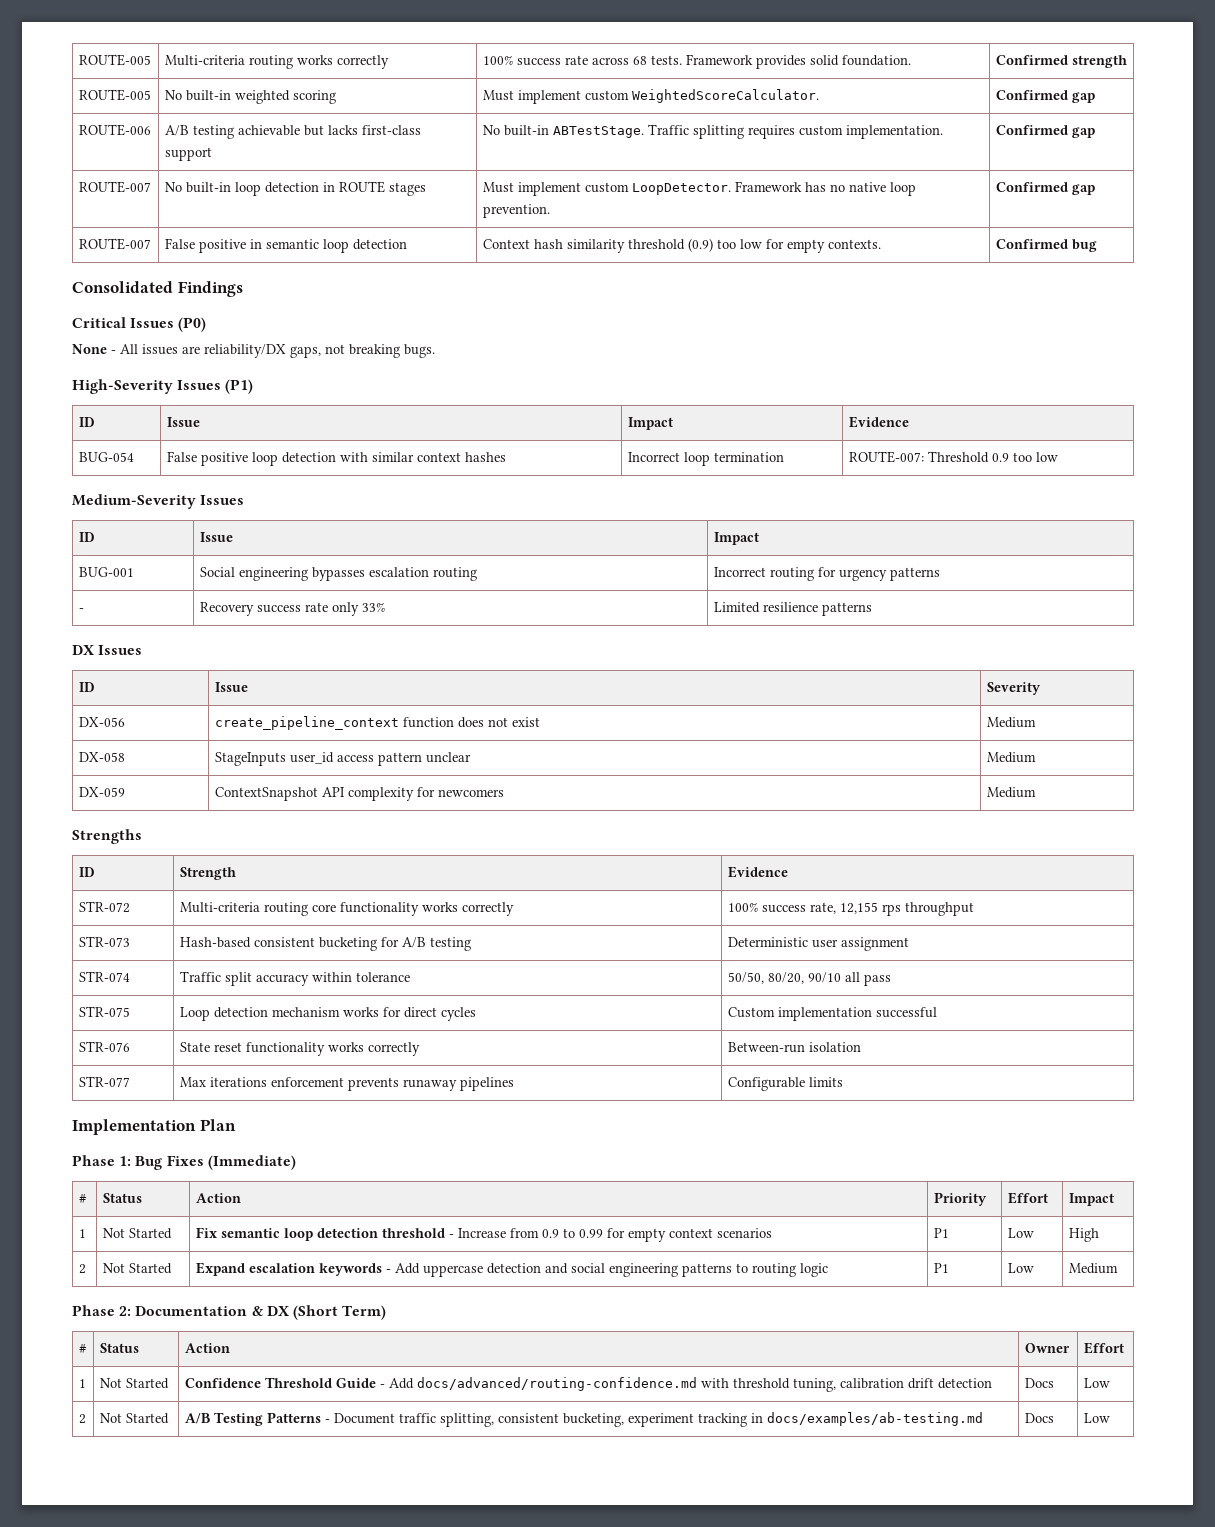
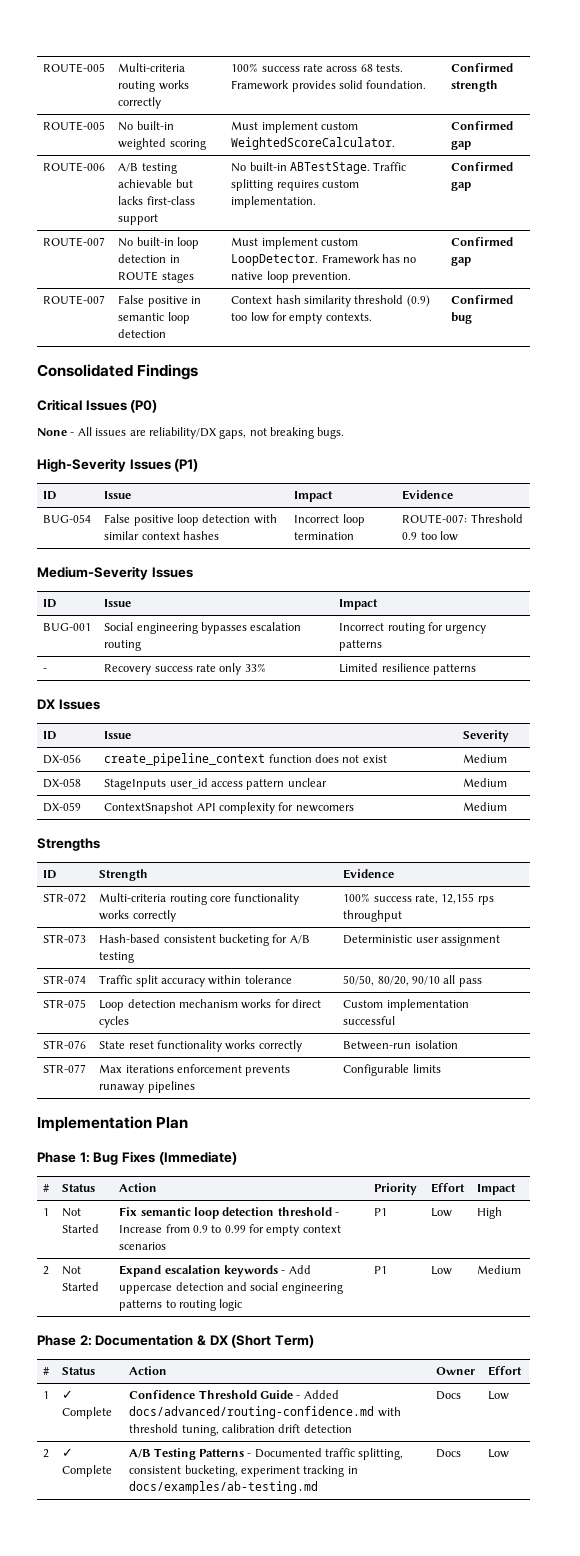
- 1 | Not Started | Confidence Threshold Guide - Add docs/advanced/routing-confidence.md with threshold tuning, calibration drift detection | Docs | Low
+ 1 | ✓ Complete | Confidence Threshold Guide - Added docs/advanced/routing-confidence.md with threshold tuning, calibration drift detection | Docs | Low
- 2 | Not Started | A/B Testing Patterns - Document traffic splitting, consistent bucketing, experiment tracking in docs/examples/ab-testing.md | Docs | Low
+ 2 | ✓ Complete | A/B Testing Patterns - Documented traffic splitting, consistent bucketing, experiment tracking in docs/examples/ab-testing.md | Docs | Low

